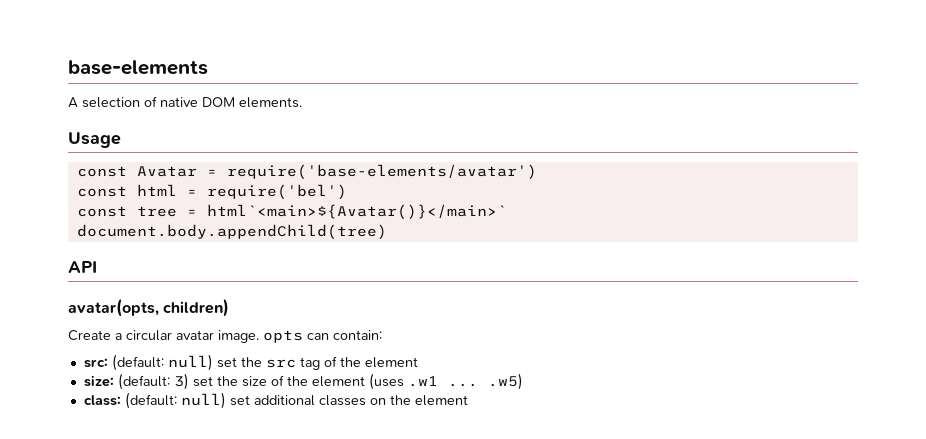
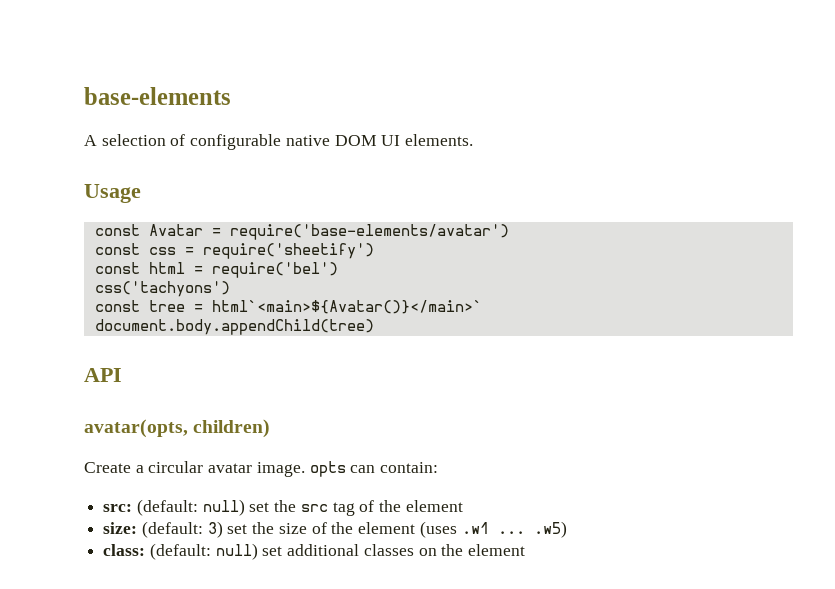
- A selection of native DOM elements.
+ A selection of configurable native DOM UI elements.
+ const css = require('sheetify')
+ css('tachyons')

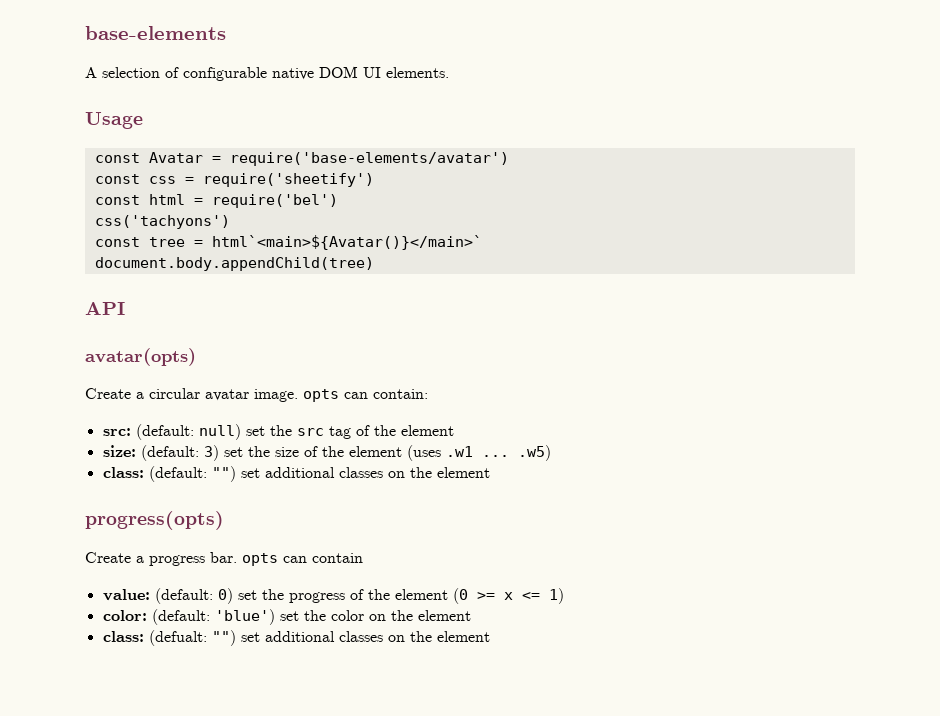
- avatar(opts, children)
+ avatar(opts)
- class: (default: null) set additional classes on the element
+ class: (default: "") set additional classes on the element
+ progress(opts)
+ Create a progress bar. opts can contain
+ value: (default: 0) set the progress of the element (0 >= x <= 1)
+ color: (default: 'blue') set the color on the element
+ class: (defualt: "") set additional classes on the element

